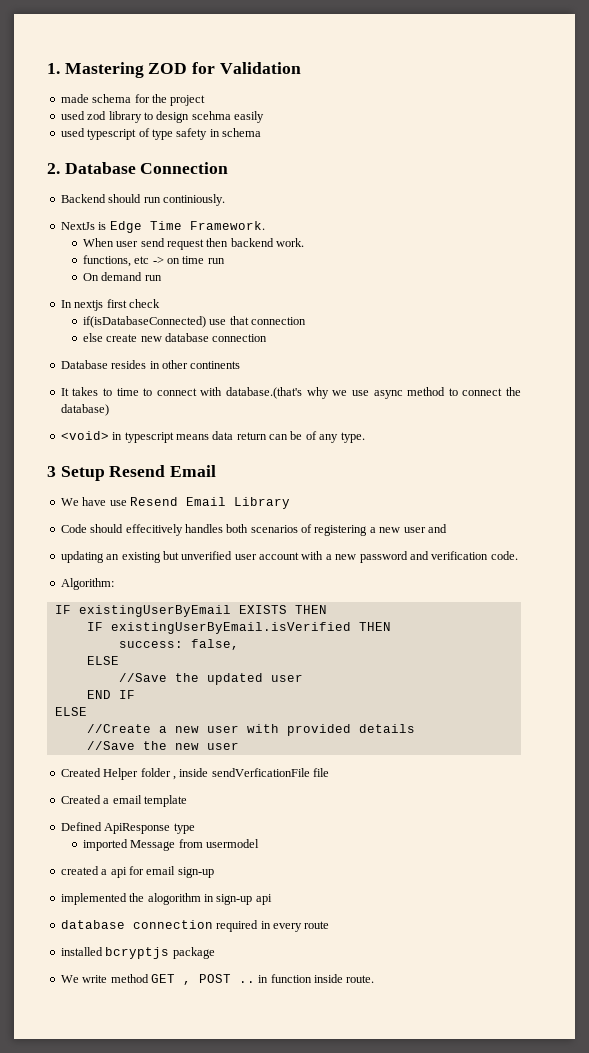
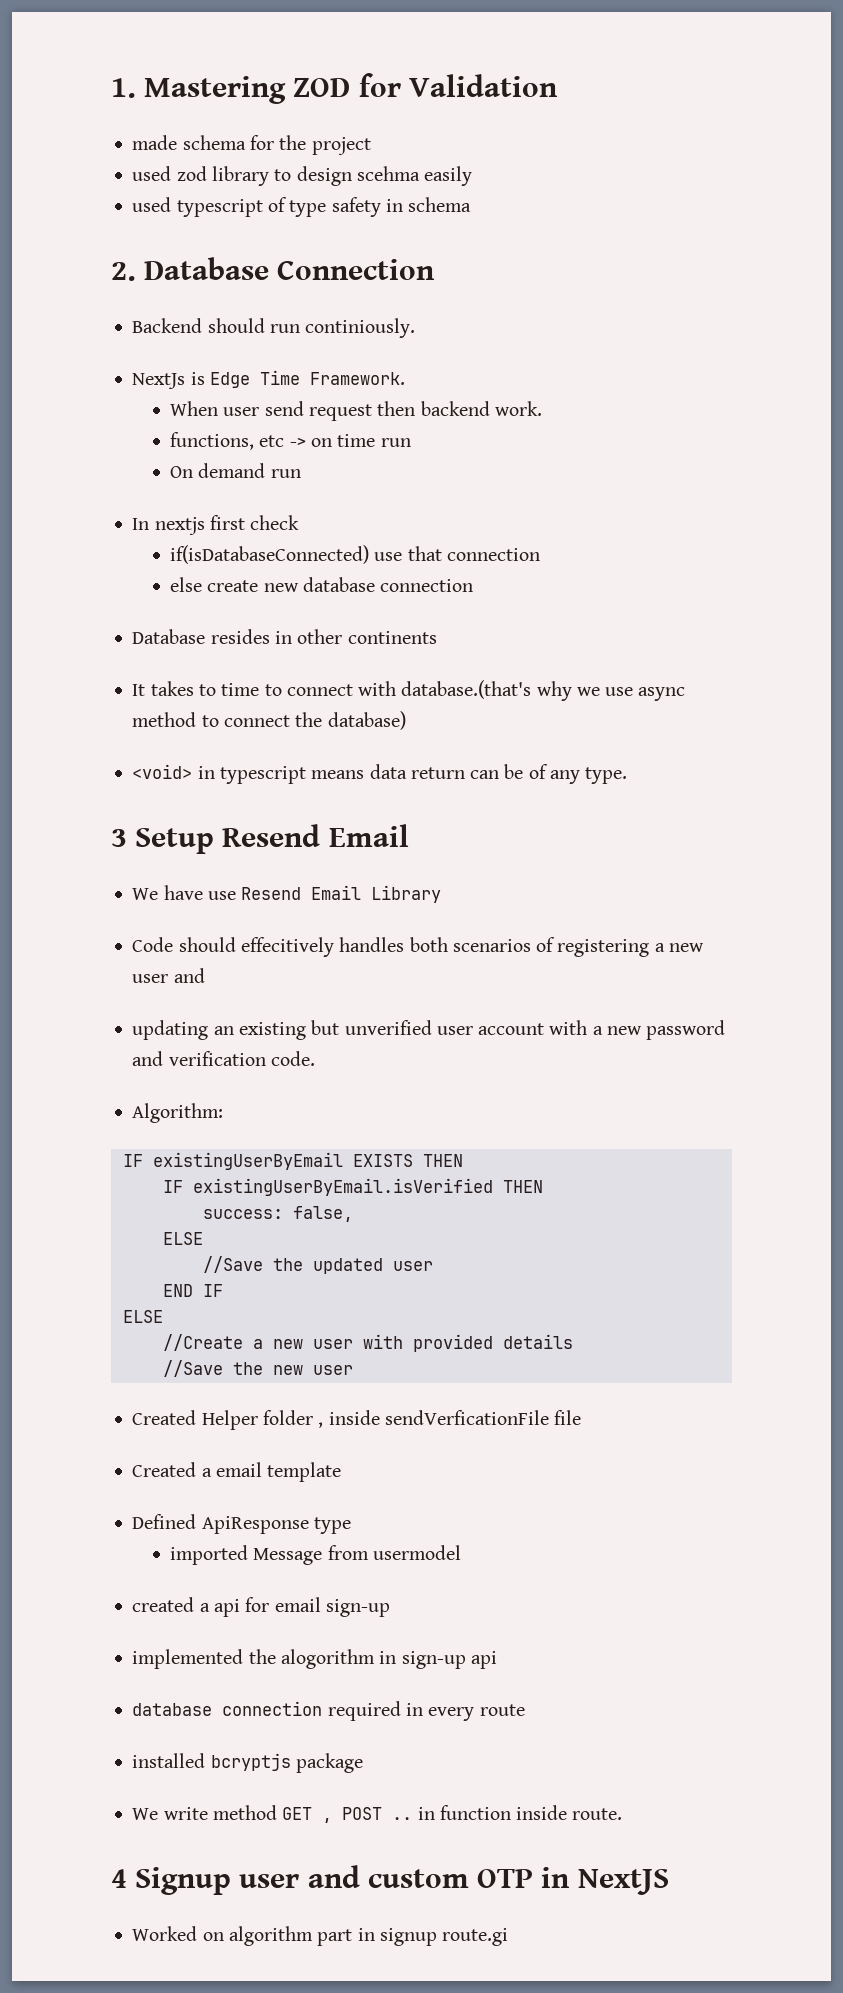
+ 4 Signup user and custom OTP in NextJS
+ Worked on algorithm part in signup route.gi

